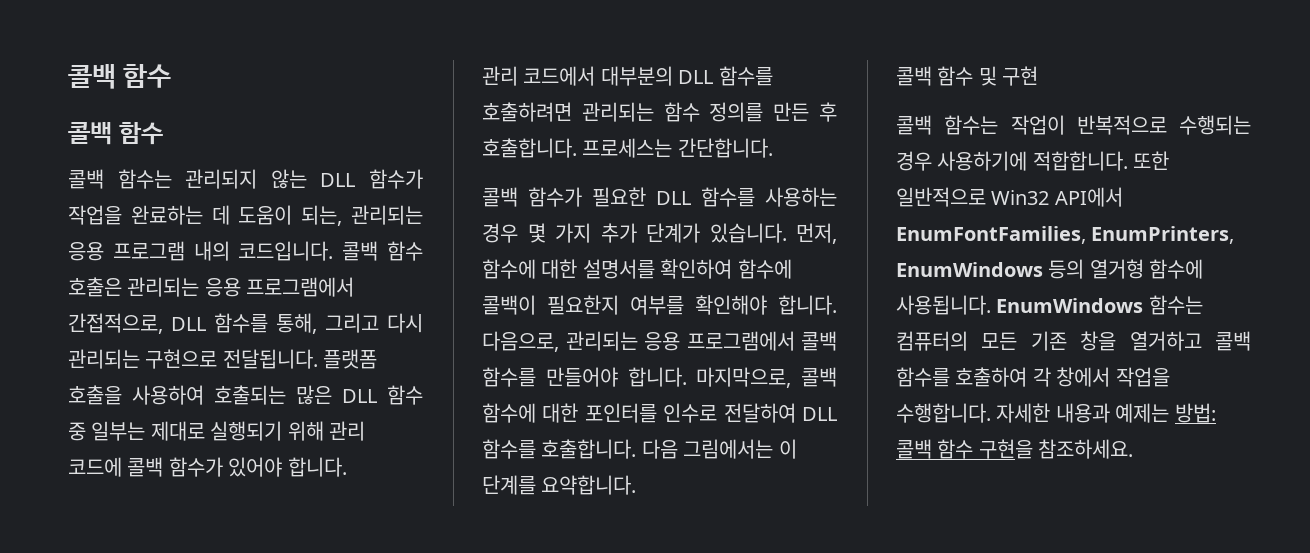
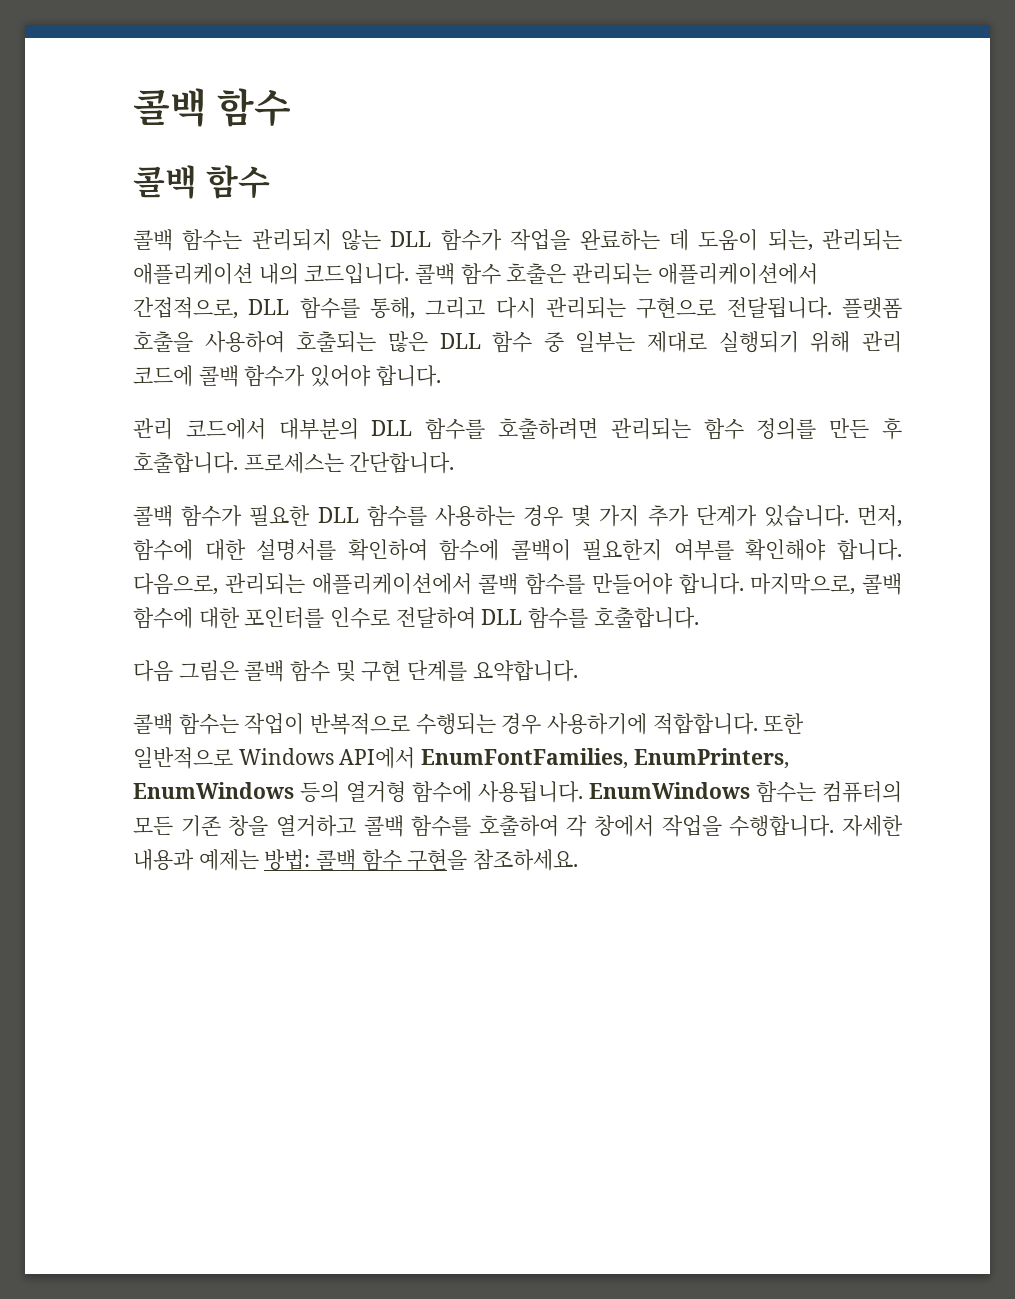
- 콜백 함수는 관리되지 않는 DLL 함수가 작업을 완료하는 데 도움이 되는, 관리되는 응용 프로그램 내의 코드입니다.
+ 콜백 함수는 관리되지 않는 DLL 함수가 작업을 완료하는 데 도움이 되는, 관리되는 애플리케이션 내의 코드입니다.
- 콜백 함수 호출은 관리되는 응용 프로그램에서 간접적으로, DLL 함수를 통해, 그리고 다시 관리되는 구현으로 전달됩니다.
+ 콜백 함수 호출은 관리되는 애플리케이션에서 간접적으로, DLL 함수를 통해, 그리고 다시 관리되는 구현으로 전달됩니다.
- 다음으로, 관리되는 응용 프로그램에서 콜백 함수를 만들어야 합니다.
+ 다음으로, 관리되는 애플리케이션에서 콜백 함수를 만들어야 합니다.
- 마지막으로, 콜백 함수에 대한 포인터를 인수로 전달하여 DLL 함수를 호출합니다. 다음 그림에서는 이 단계를 요약합니다.
- 콜백 함수 및 구현
+ 마지막으로, 콜백 함수에 대한 포인터를 인수로 전달하여 DLL 함수를 호출합니다.
+ 다음 그림은 콜백 함수 및 구현 단계를 요약합니다.
- 또한 일반적으로 Win32 API에서 EnumFontFamilies, EnumPrinters, EnumWindows 등의 열거형 함수에 사용됩니다.
+ 또한 일반적으로 Windows API에서 EnumFontFamilies, EnumPrinters, EnumWindows 등의 열거형 함수에 사용됩니다.

